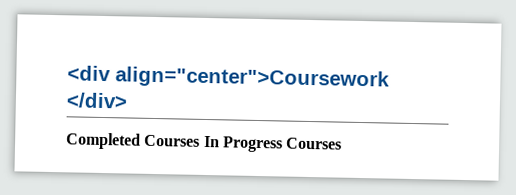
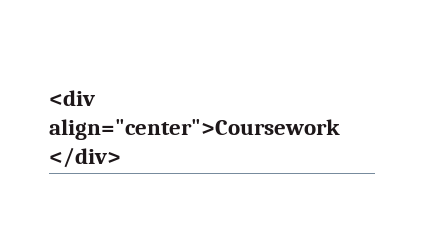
- Completed Courses In Progress Courses

